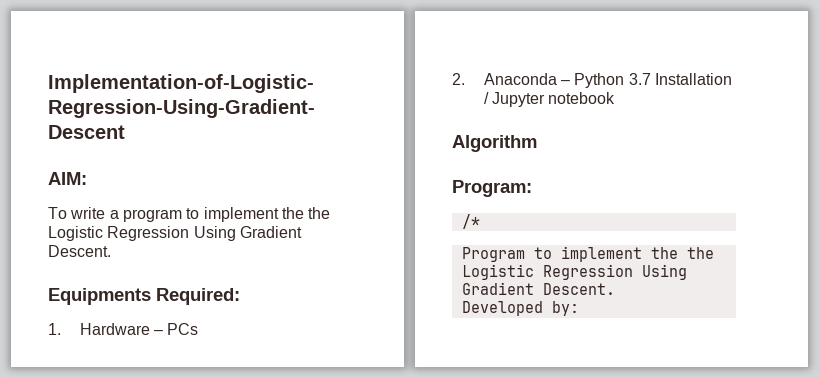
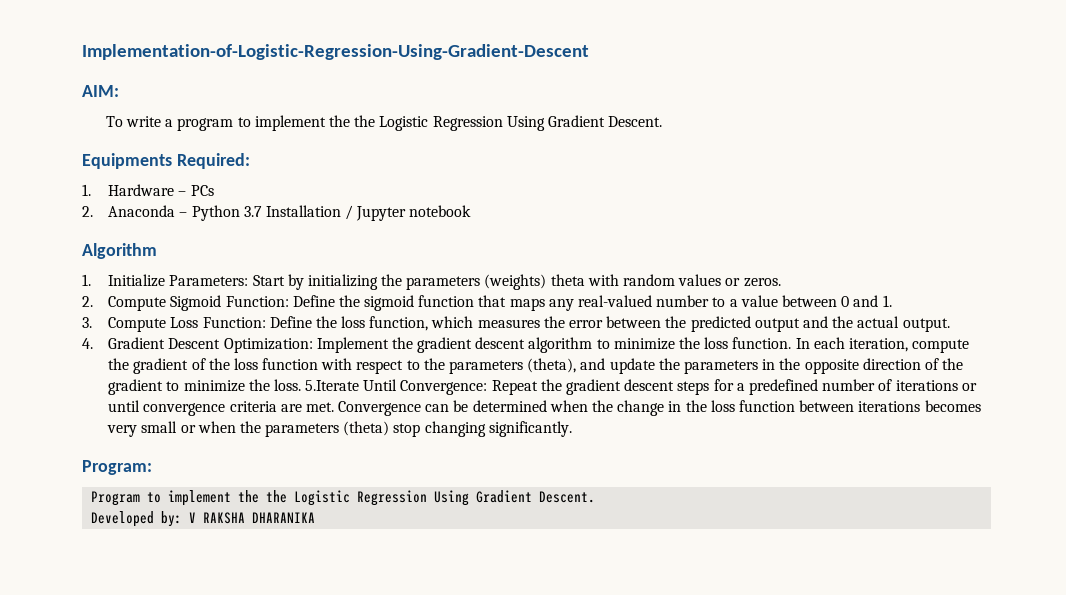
+ 1. Initialize Parameters: Start by initializing the parameters (weights) theta with random values or zeros.
+ 2. Compute Sigmoid Function: Define the sigmoid function that maps any real-valued number to a value between 0 and 1.
+ 3. Compute Loss Function: Define the loss function, which measures the error between the predicted output and the actual output.
+ 4. Gradient Descent Optimization: Implement the gradient descent algorithm to minimize the loss function. In each iteration, compute the gradient of the loss function with respect to the parameters (theta), and update the parameters in the opposite direction of the gradient to minimize the loss. 5.Iterate Until Convergence: Repeat the gradient descent steps for a predefined number of iterations or until convergence criteria are met. Convergence can be determined when the change in the loss function between iterations becomes very small or when the parameters (theta) stop changing significantly.
- /*
- Developed by:
+ Developed by: V RAKSHA DHARANIKA

